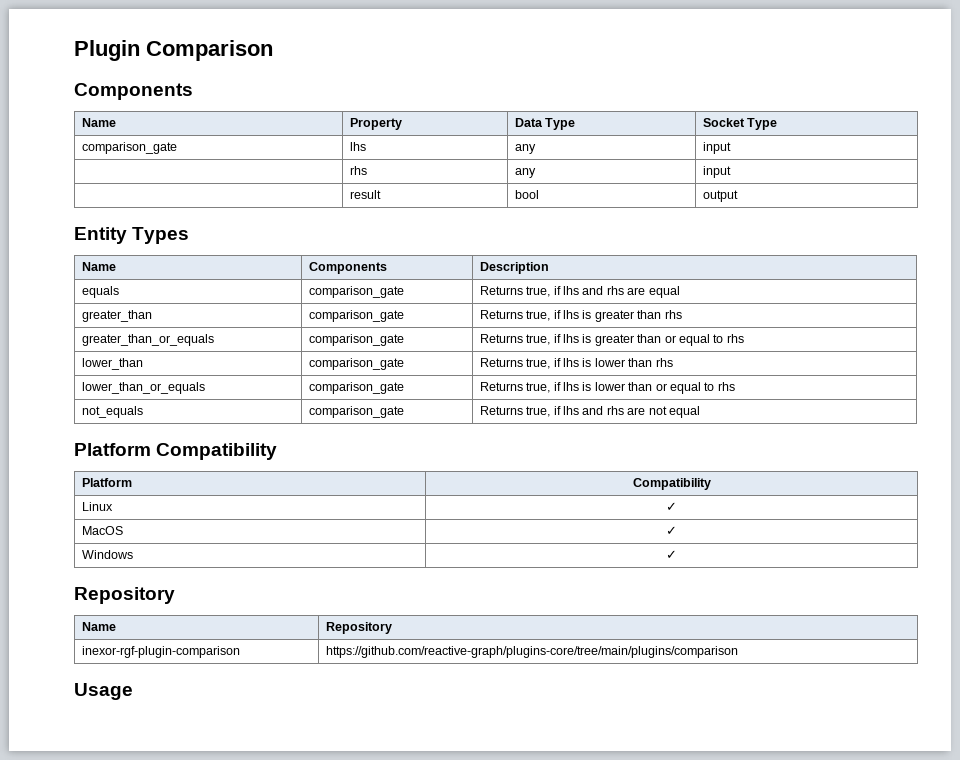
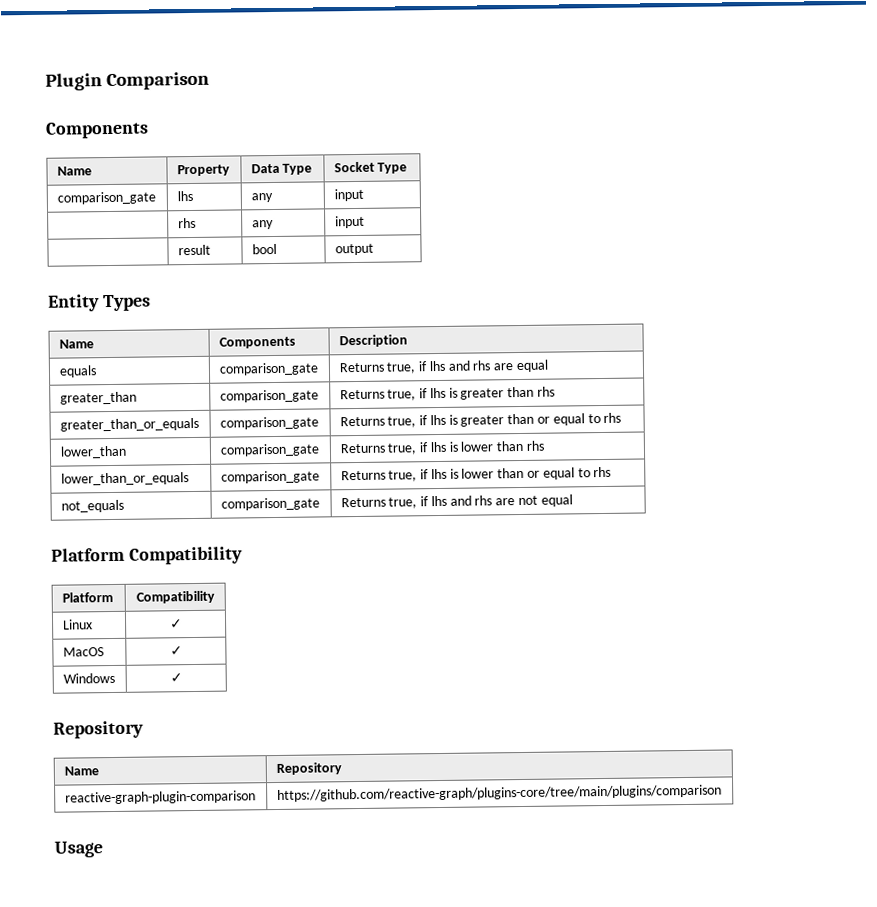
- inexor-rgf-plugin-comparison | https://github.com/reactive-graph/plugins-core/tree/main/plugins/comparison
+ reactive-graph-plugin-comparison | https://github.com/reactive-graph/plugins-core/tree/main/plugins/comparison

